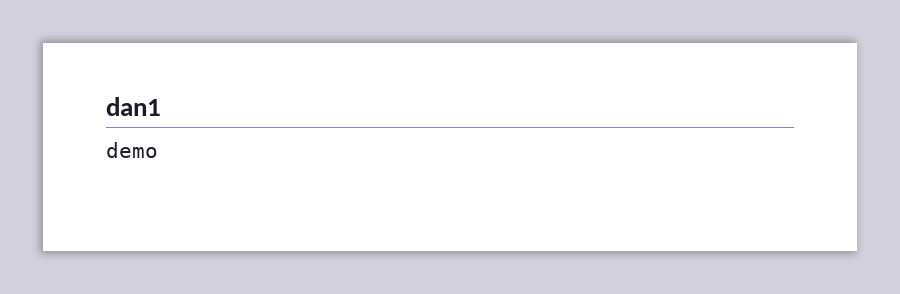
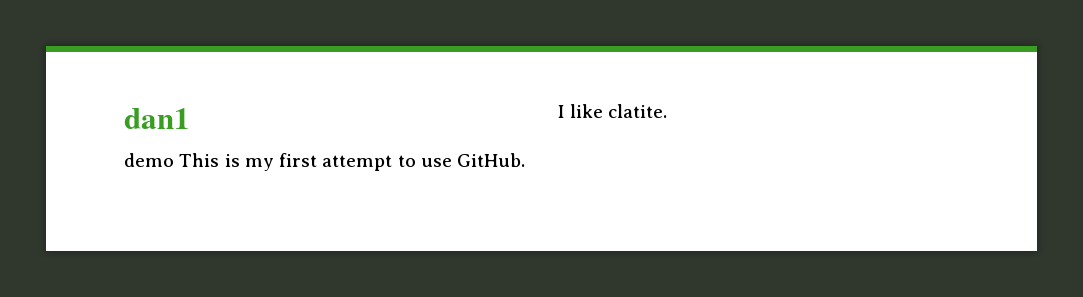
- demo
+ demo This is my first attempt to use GitHub. I like clatite.

